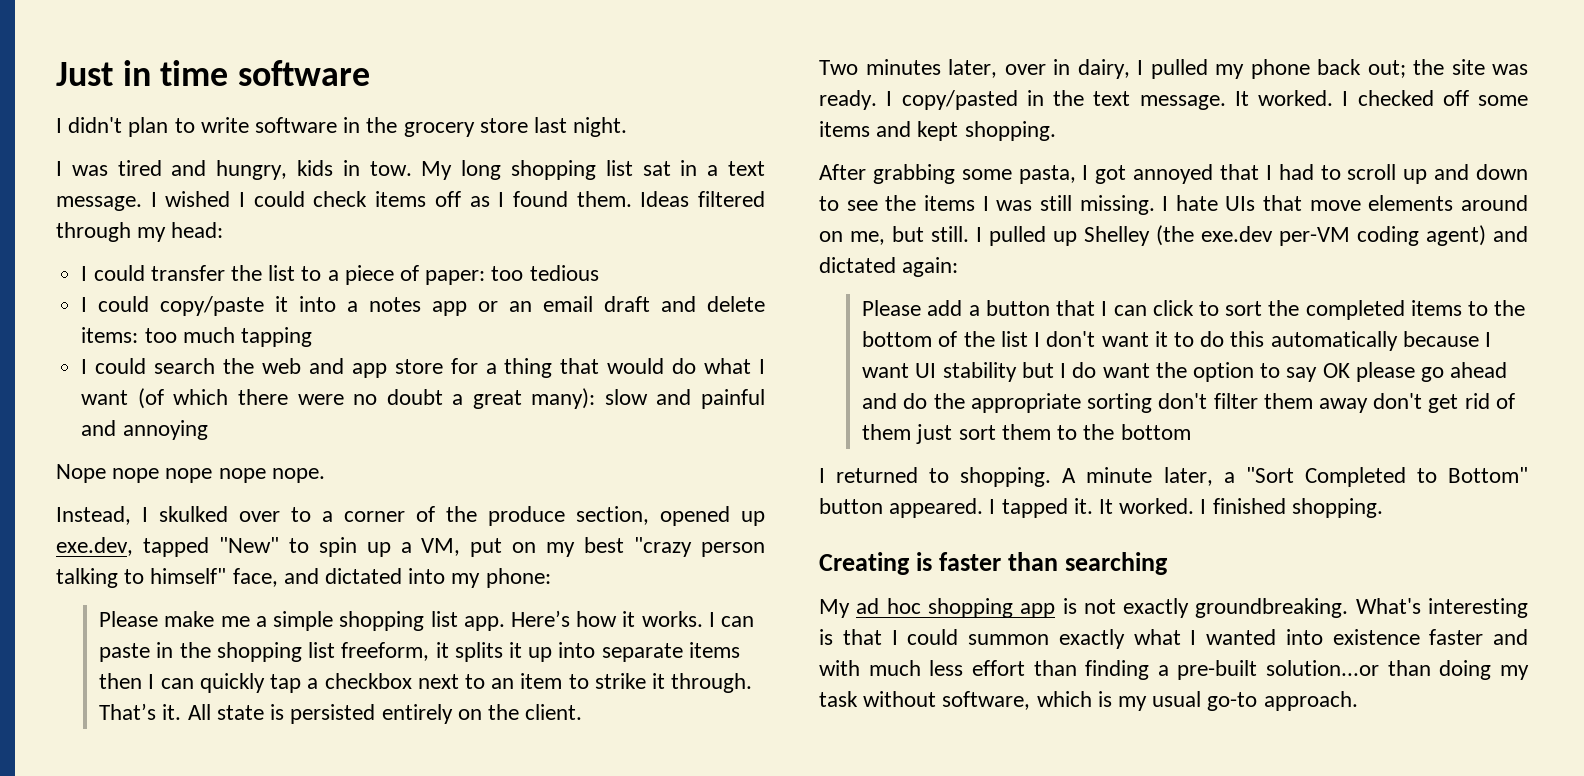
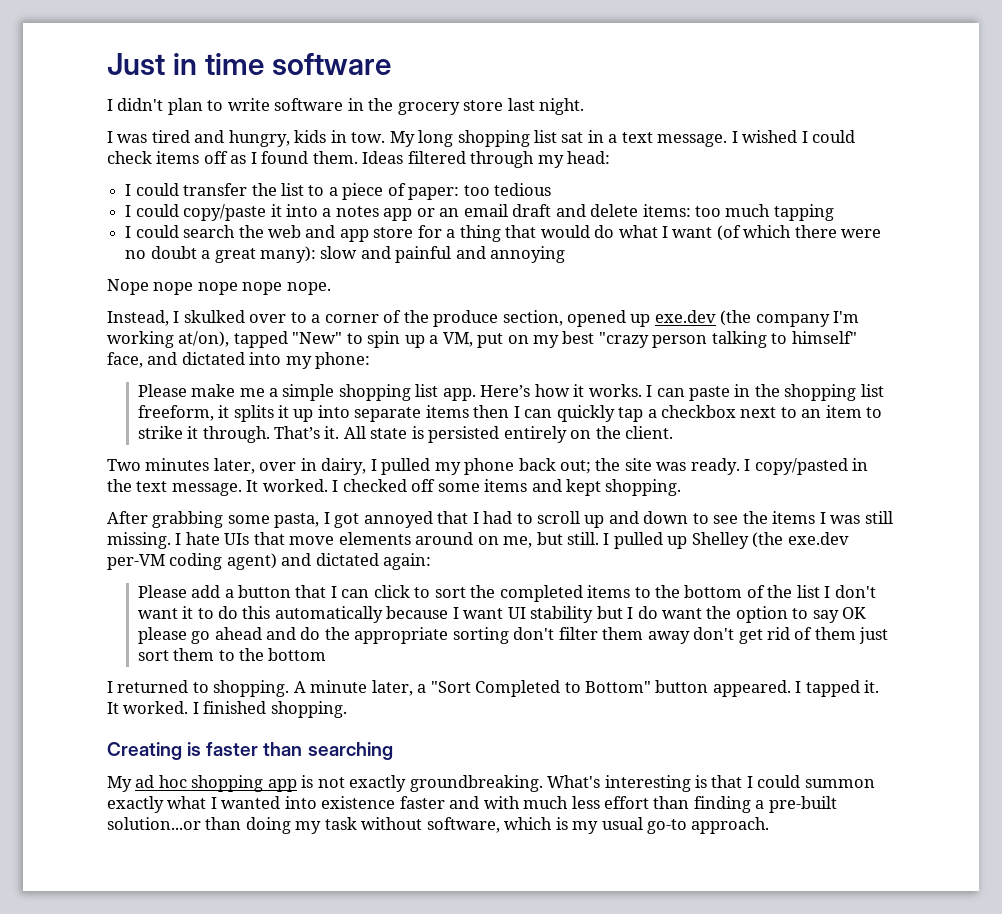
- Instead, I skulked over to a corner of the produce section, opened up exe.dev, tapped "New" to spin up a VM, put on my best "crazy person talking to himself" face, and dictated into my phone:
+ Instead, I skulked over to a corner of the produce section, opened up exe.dev (the company I'm working at/on), tapped "New" to spin up a VM, put on my best "crazy person talking to himself" face, and dictated into my phone:

